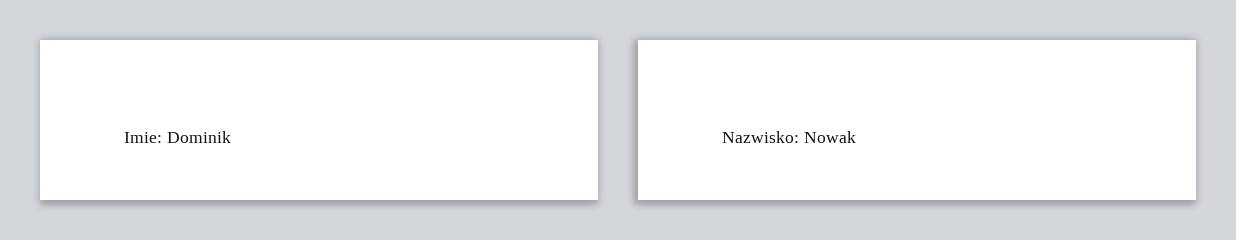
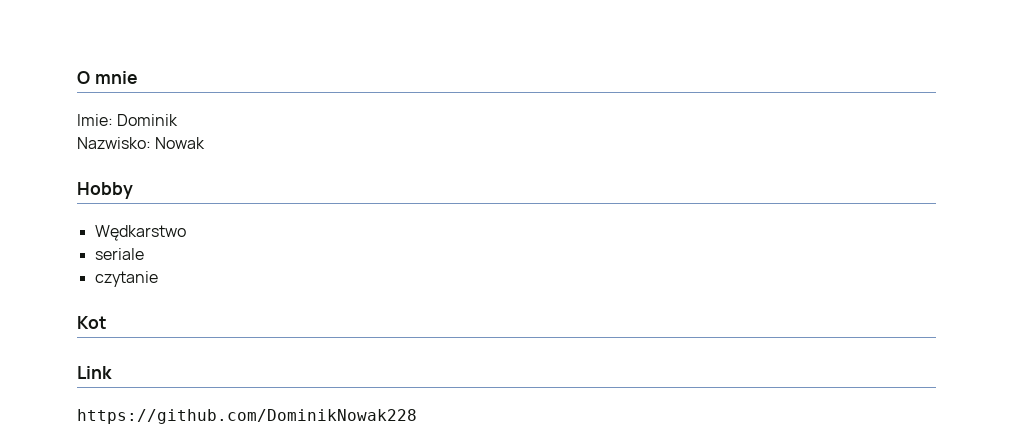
+ O mnie
+ Hobby
+ Wędkarstwo
+ seriale
+ czytanie
+ Kot
+ Link
+ https://github.com/DominikNowak228

